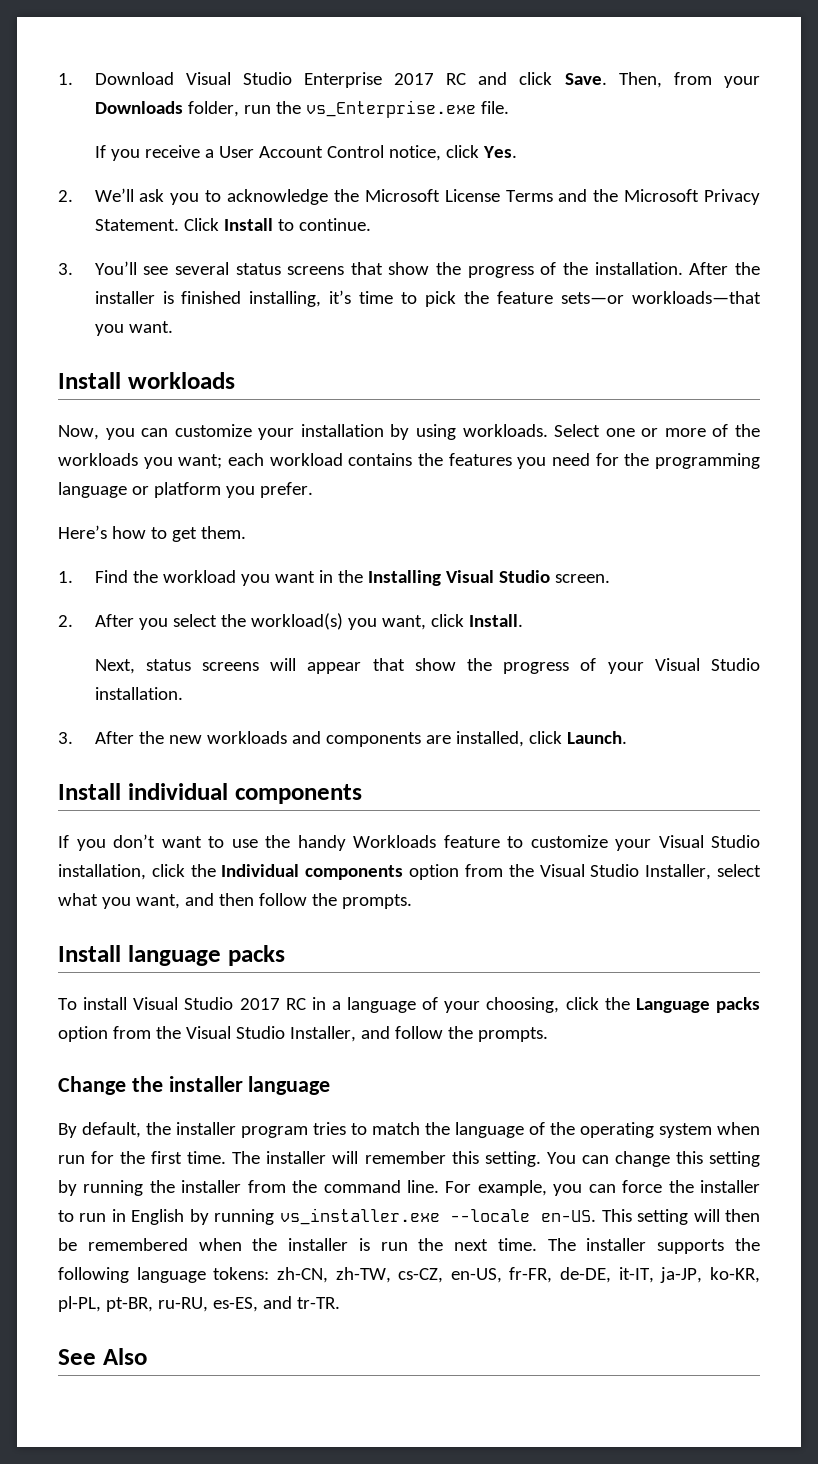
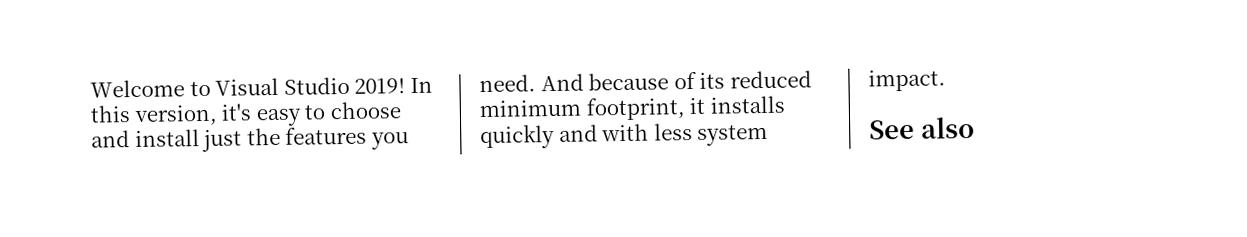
- 1. Download Visual Studio Enterprise 2017 RC and click Save. Then, from your Downloads folder, run the vs_Enterprise.exe file.
- If you receive a User Account Control notice, click Yes.
- 2. We’ll ask you to acknowledge the Microsoft License Terms and the Microsoft Privacy Statement. Click Install to continue.
- 3. You’ll see several status screens that show the progress of the installation. After the installer is finished installing, it’s time to pick the feature sets—or workloads—that you want.
- Install workloads
- Now, you can customize your installation by using workloads. Select one or more of the workloads you want; each workload contains the features you need for the programming language or platform you prefer.
- Here’s how to get them.
- 1. Find the workload you want in the Installing Visual Studio screen.
- 2. After you select the workload(s) you want, click Install.
- Next, status screens will appear that show the progress of your Visual Studio installation.
- 3. After the new workloads and components are installed, click Launch.
- Install individual components
- If you don’t want to use the handy Workloads feature to customize your Visual Studio installation, click the Individual components option from the Visual Studio Installer, select what you want, and then follow the prompts.
- Install language packs
- To install Visual Studio 2017 RC in a language of your choosing, click the Language packs option from the Visual Studio Installer, and follow the prompts.
- Change the installer language
- By default, the installer program tries to match the language of the operating system when run for the first time. The installer will remember this setting. You can change this setting by running the installer from the command line. For example, you can force the installer to run in English by running vs_installer.exe --locale en-US. This setting will then be remembered when the installer is run the next time. The installer supports the following language tokens: zh-CN, zh-TW, cs-CZ, en-US, fr-FR, de-DE, it-IT, ja-JP, ko-KR, pl-PL, pt-BR, ru-RU, es-ES, and tr-TR.
+ Welcome to Visual Studio 2019! In this version, it's easy to choose and install just the features you need. And because of its reduced minimum footprint, it installs quickly and with less system impact.
- See Also
+ See also

